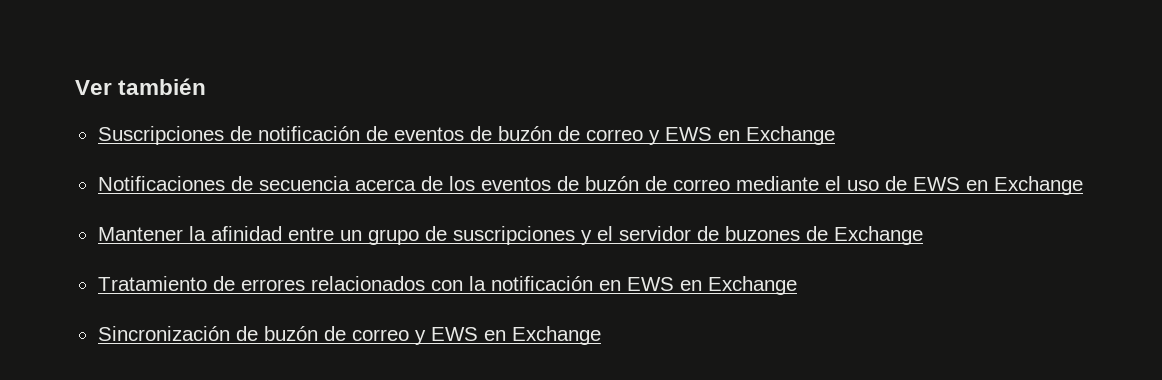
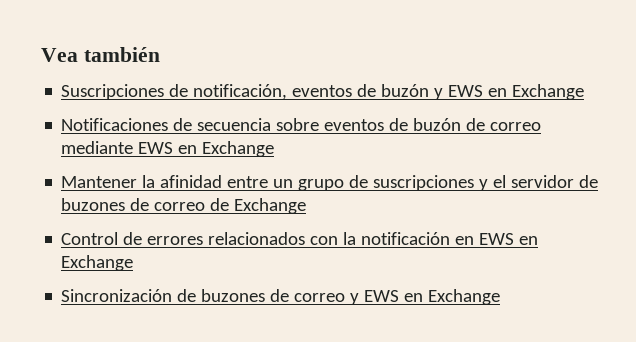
- Ver también
+ Vea también
- Suscripciones de notificación de eventos de buzón de correo y EWS en Exchange
+ Suscripciones de notificación, eventos de buzón y EWS en Exchange
- Notificaciones de secuencia acerca de los eventos de buzón de correo mediante el uso de EWS en Exchange
+ Notificaciones de secuencia sobre eventos de buzón de correo mediante EWS en Exchange
- Mantener la afinidad entre un grupo de suscripciones y el servidor de buzones de Exchange
- Tratamiento de errores relacionados con la notificación en EWS en Exchange
+ Mantener la afinidad entre un grupo de suscripciones y el servidor de buzones de correo de Exchange
+ Control de errores relacionados con la notificación en EWS en Exchange
- Sincronización de buzón de correo y EWS en Exchange
+ Sincronización de buzones de correo y EWS en Exchange

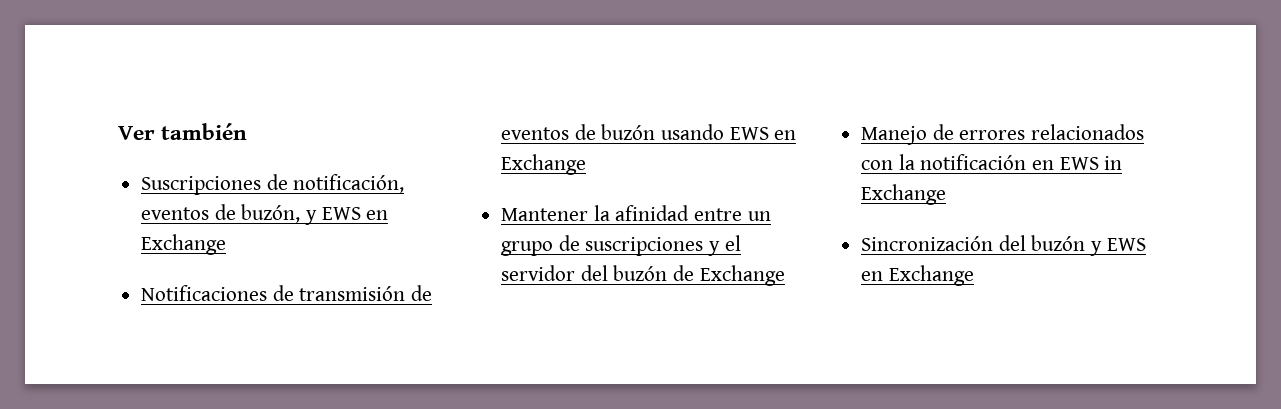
- Vea también
+ Ver también
- Suscripciones de notificación, eventos de buzón y EWS en Exchange
+ Suscripciones de notificación, eventos de buzón, y EWS en Exchange
- Notificaciones de secuencia sobre eventos de buzón de correo mediante EWS en Exchange
+ Notificaciones de transmisión de eventos de buzón usando EWS en Exchange
- Mantener la afinidad entre un grupo de suscripciones y el servidor de buzones de correo de Exchange
+ Mantener la afinidad entre un grupo de suscripciones y el servidor del buzón de Exchange
- Control de errores relacionados con la notificación en EWS en Exchange
+ Manejo de errores relacionados con la notificación en EWS in Exchange
- Sincronización de buzones de correo y EWS en Exchange
+ Sincronización del buzón y EWS en Exchange

